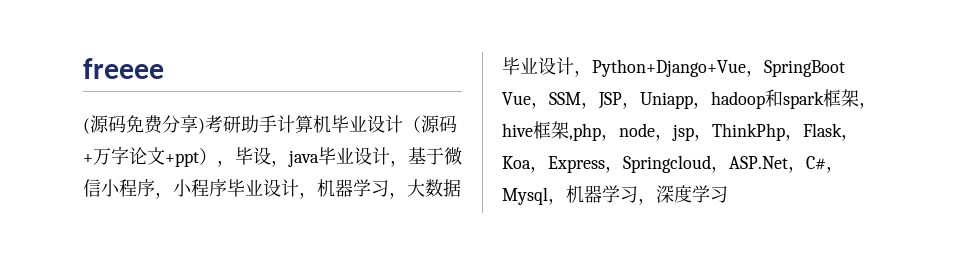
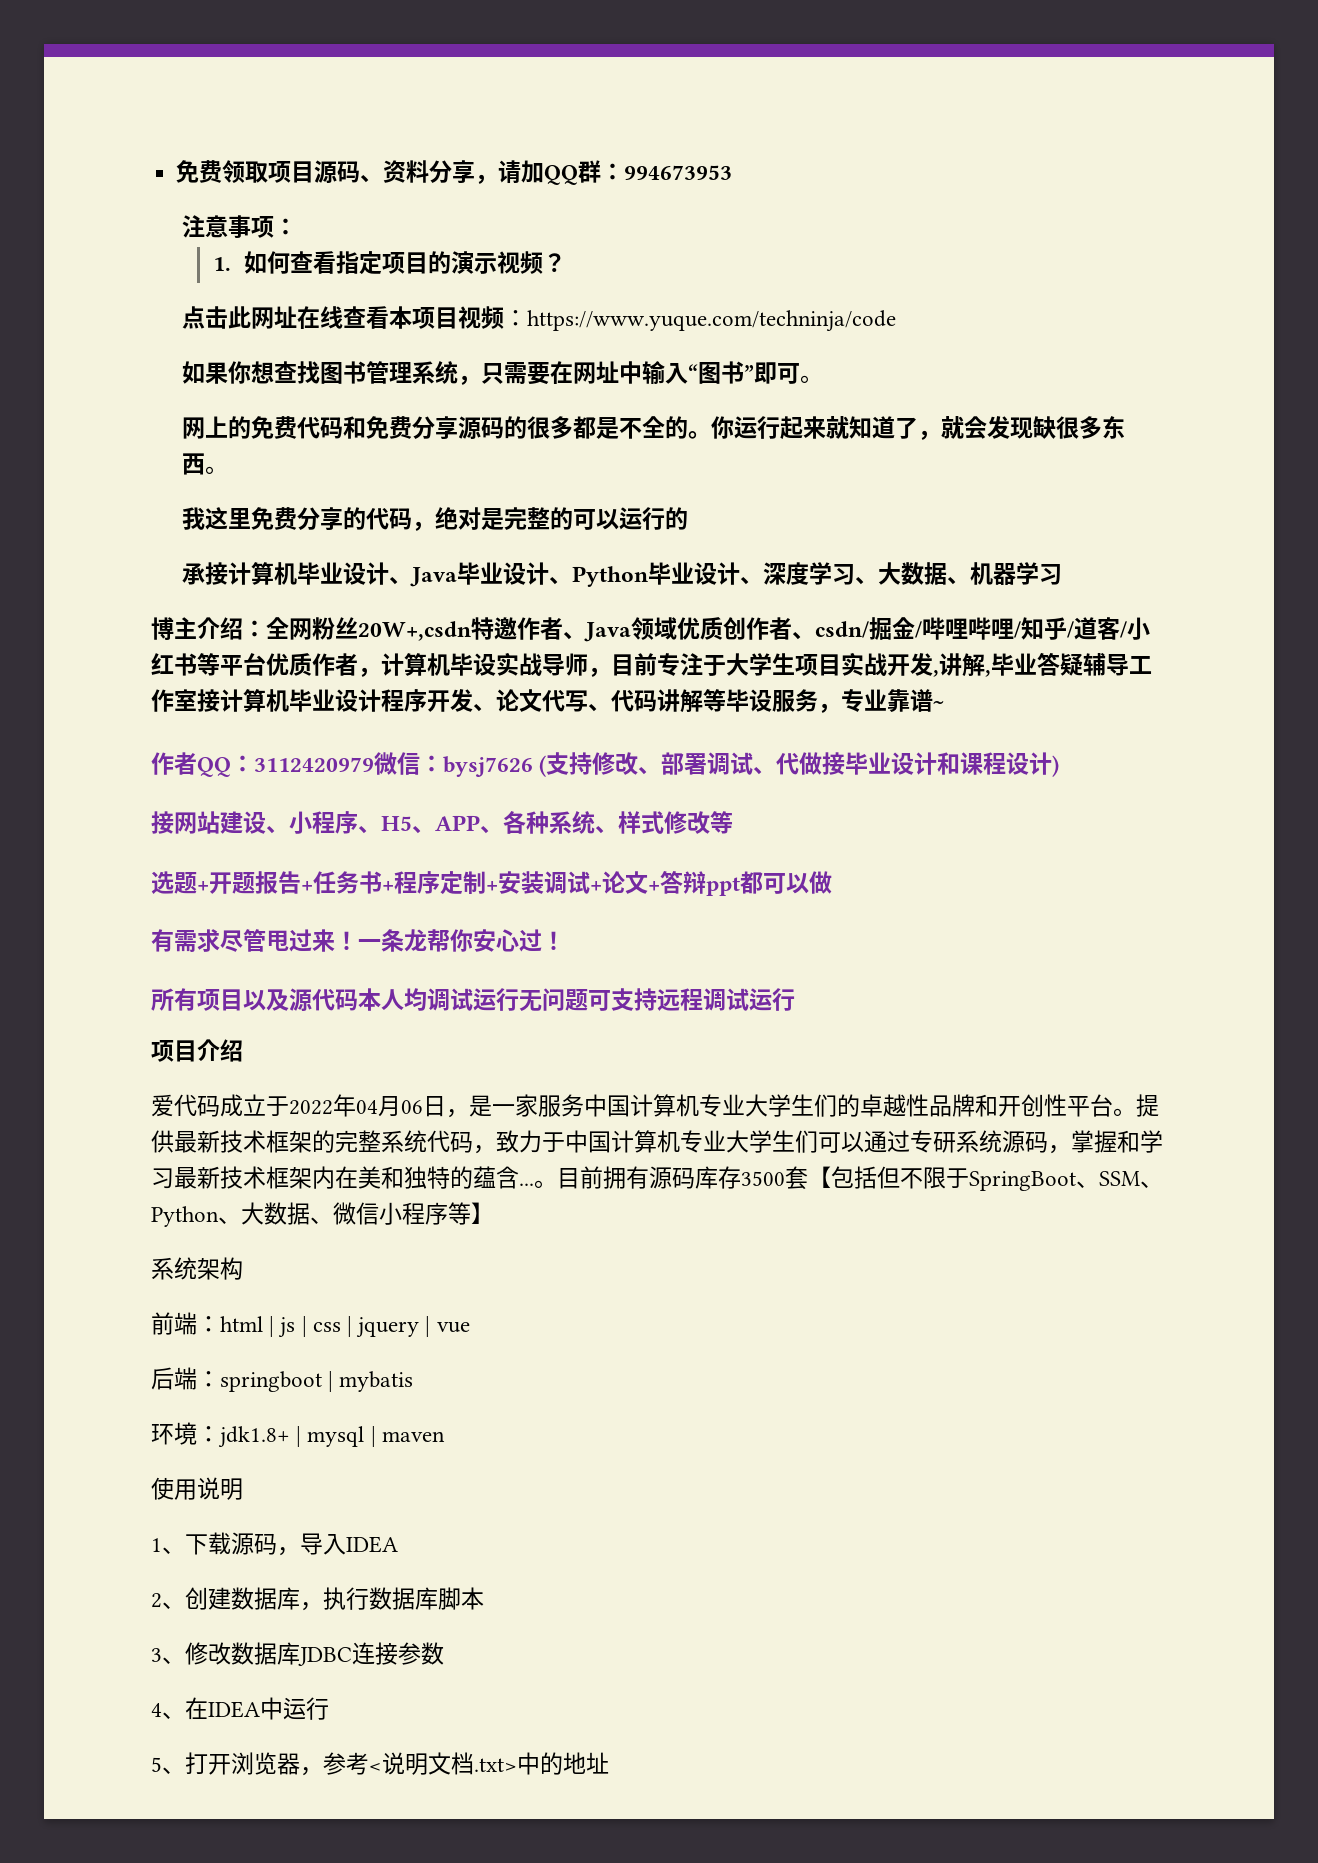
- freeee
- (源码免费分享)考研助手计算机毕业设计（源码+万字论文+ppt），毕设，java毕业设计，基于微信小程序，小程序毕业设计，机器学习，大数据毕业设计，Python+Django+Vue，SpringBoot Vue，SSM，JSP，Uniapp，hadoop和spark框架，hive框架,php，node，jsp，ThinkPhp，Flask，Koa，Express，Springcloud，ASP.Net，C#，Mysql，机器学习，深度学习
+ 免费领取项目源码、资料分享，请加QQ群：994673953
+ 注意事项：
+ 1.如何查看指定项目的演示视频？
+ 点击此网址在线查看本项目视频：https://www.yuque.com/techninja/code
+ 如果你想查找图书管理系统，只需要在网址中输入“图书”即可。
+ 网上的免费代码和免费分享源码的很多都是不全的。你运行起来就知道了，就会发现缺很多东西。
+ 我这里免费分享的代码，绝对是完整的可以运行的
+ 承接计算机毕业设计、Java毕业设计、Python毕业设计、深度学习、大数据、机器学习
+ 博主介绍：全网粉丝20W+,csdn特邀作者、Java领域优质创作者、csdn/掘金/哔哩哔哩/知乎/道客/小红书等平台优质作者，计算机毕设实战导师，目前专注于大学生项目实战开发,讲解,毕业答疑辅导工作室接计算机毕业设计程序开发、论文代写、代码讲解等毕设服务，专业靠谱~
+ 作者QQ：3112420979微信：bysj7626 (支持修改、部署调试、代做接毕业设计和课程设计)
+ 接网站建设、小程序、H5、APP、各种系统、样式修改等
+ 选题+开题报告+任务书+程序定制+安装调试+论文+答辩ppt都可以做
+ 有需求尽管甩过来！一条龙帮你安心过！
+ 所有项目以及源代码本人均调试运行无问题可支持远程调试运行
+ 项目介绍
+ 爱代码成立于2022年04月06日，是一家服务中国计算机专业大学生们的卓越性品牌和开创性平台。提供最新技术框架的完整系统代码，致力于中国计算机专业大学生们可以通过专研系统源码，掌握和学习最新技术框架内在美和独特的蕴含...。目前拥有源码库存3500套【包括但不限于SpringBoot、SSM、Python、大数据、微信小程序等】
+ 系统架构
+ 前端：html | js | css | jquery | vue
+ 后端：springboot | mybatis
+ 环境：jdk1.8+ | mysql | maven
+ 使用说明
+ 1、下载源码，导入IDEA
+ 2、创建数据库，执行数据库脚本
+ 3、修改数据库JDBC连接参数
+ 4、在IDEA中运行
+ 5、打开浏览器，参考<说明文档.txt>中的地址

